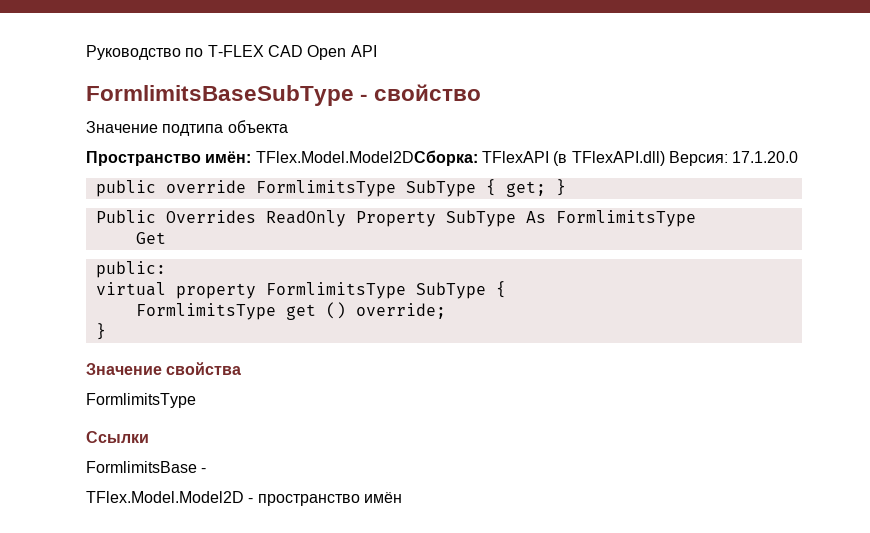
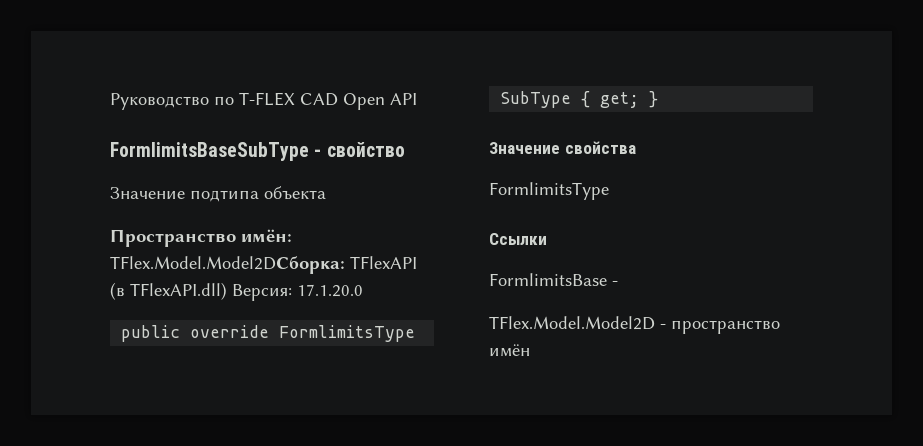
- Public Overrides ReadOnly Property SubType As FormlimitsType
- Get
- public:
- virtual property FormlimitsType SubType {
- FormlimitsType get () override;
- }

